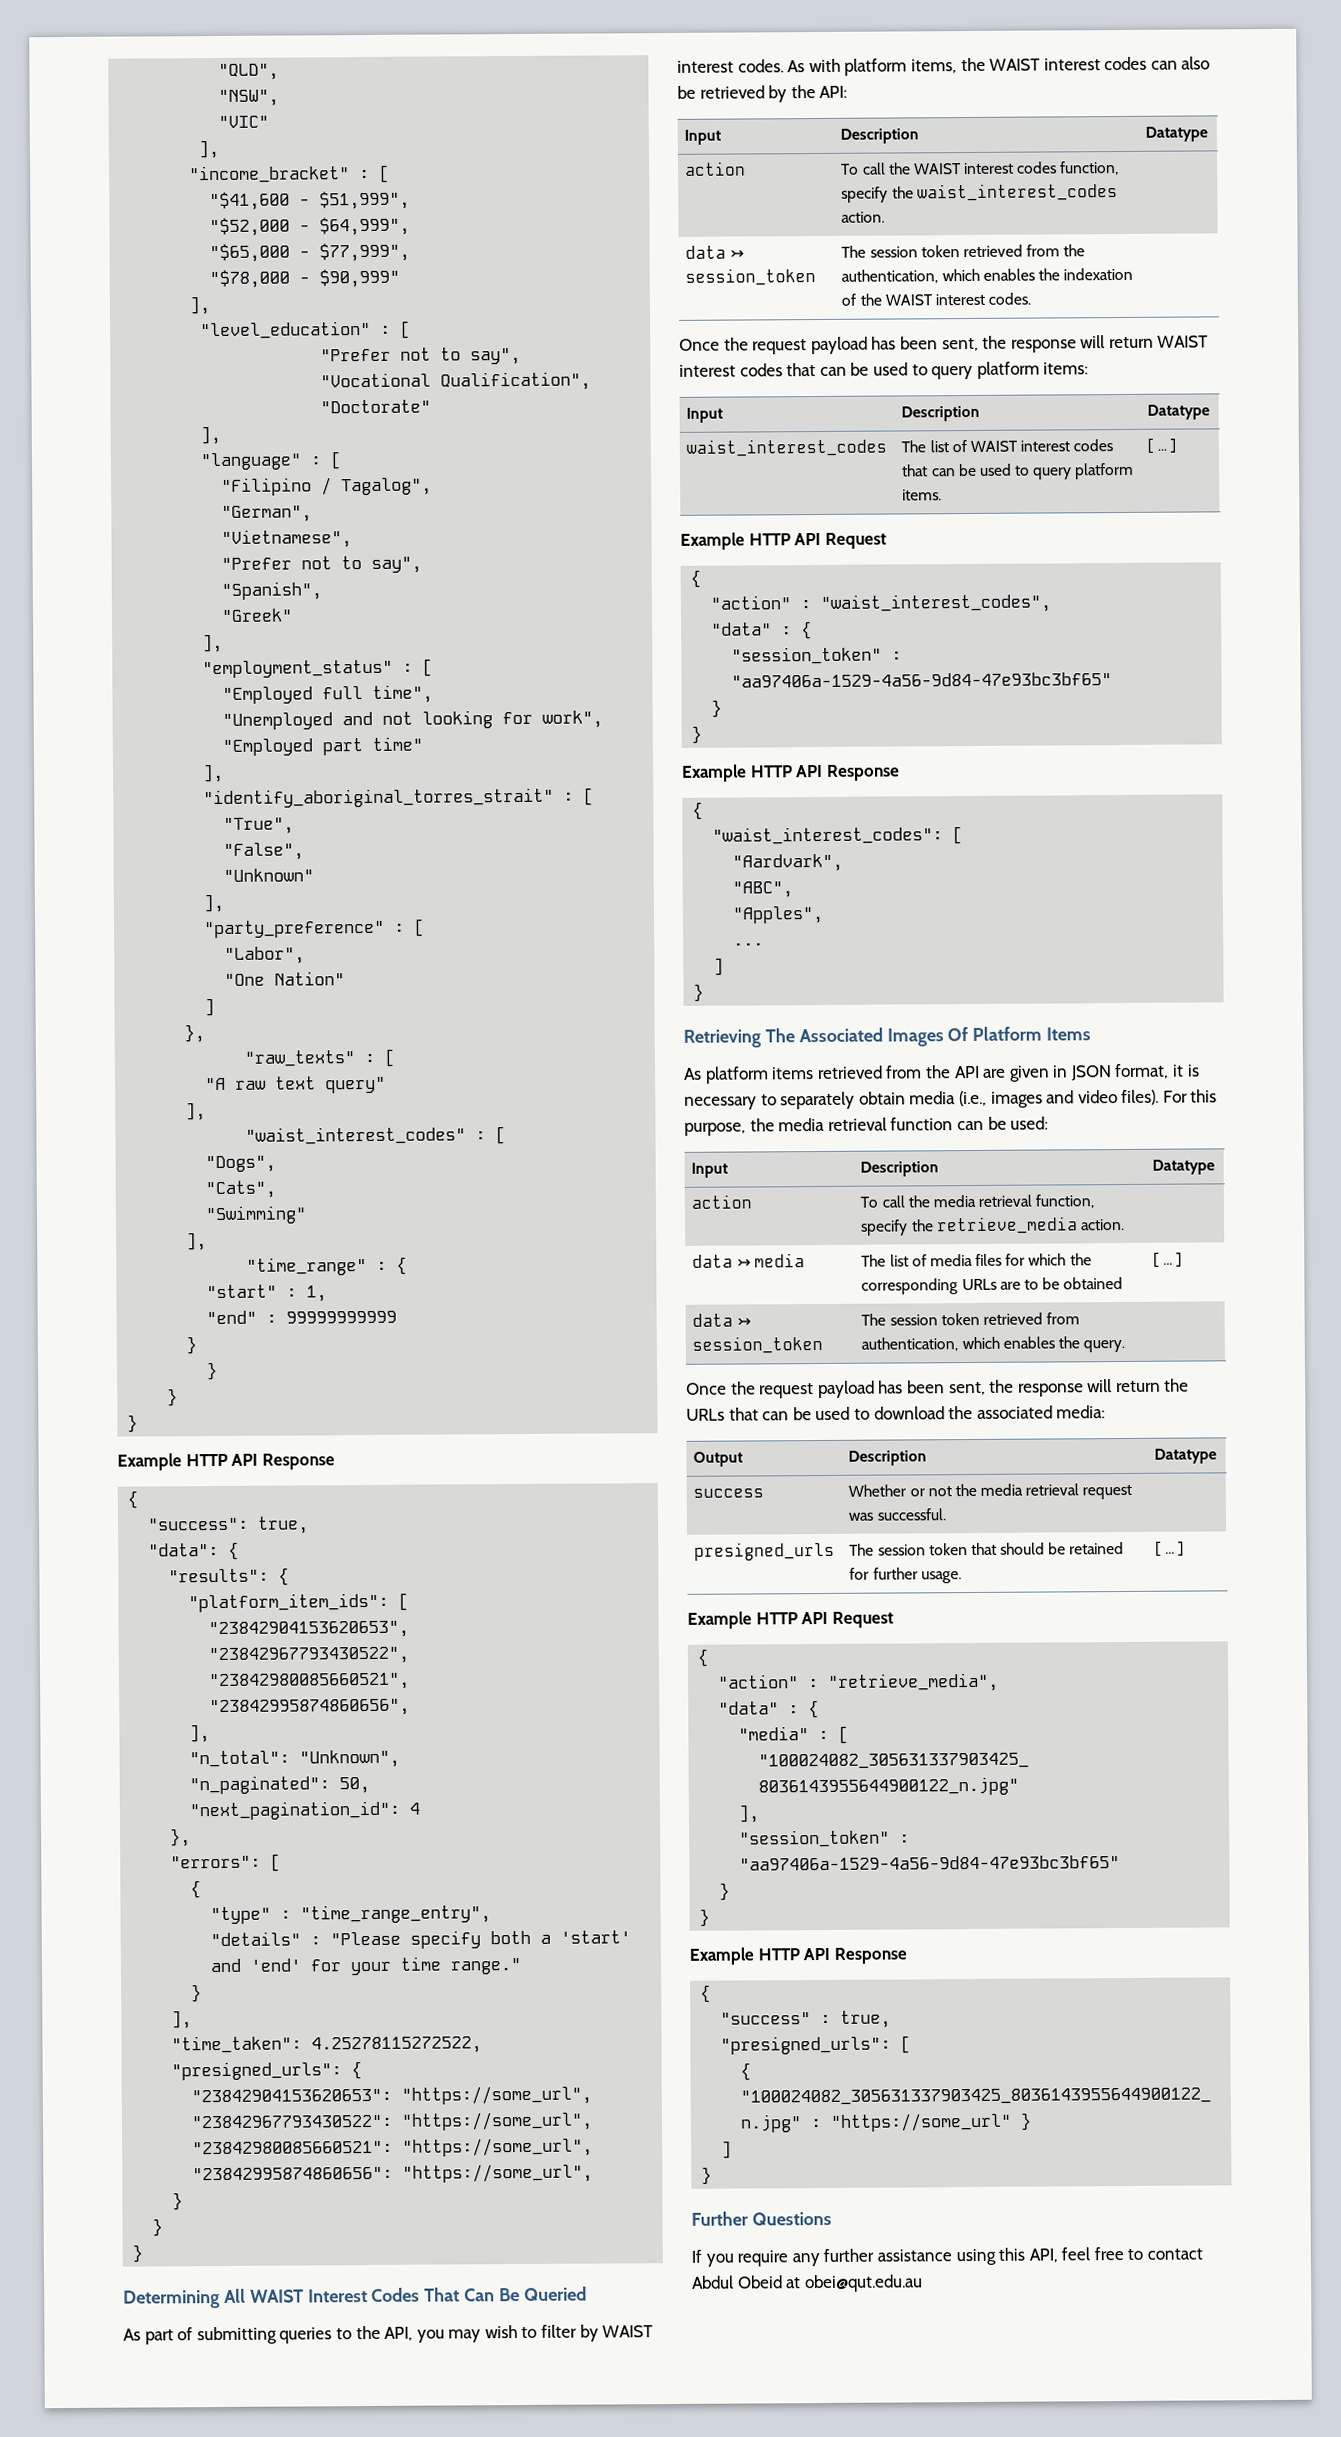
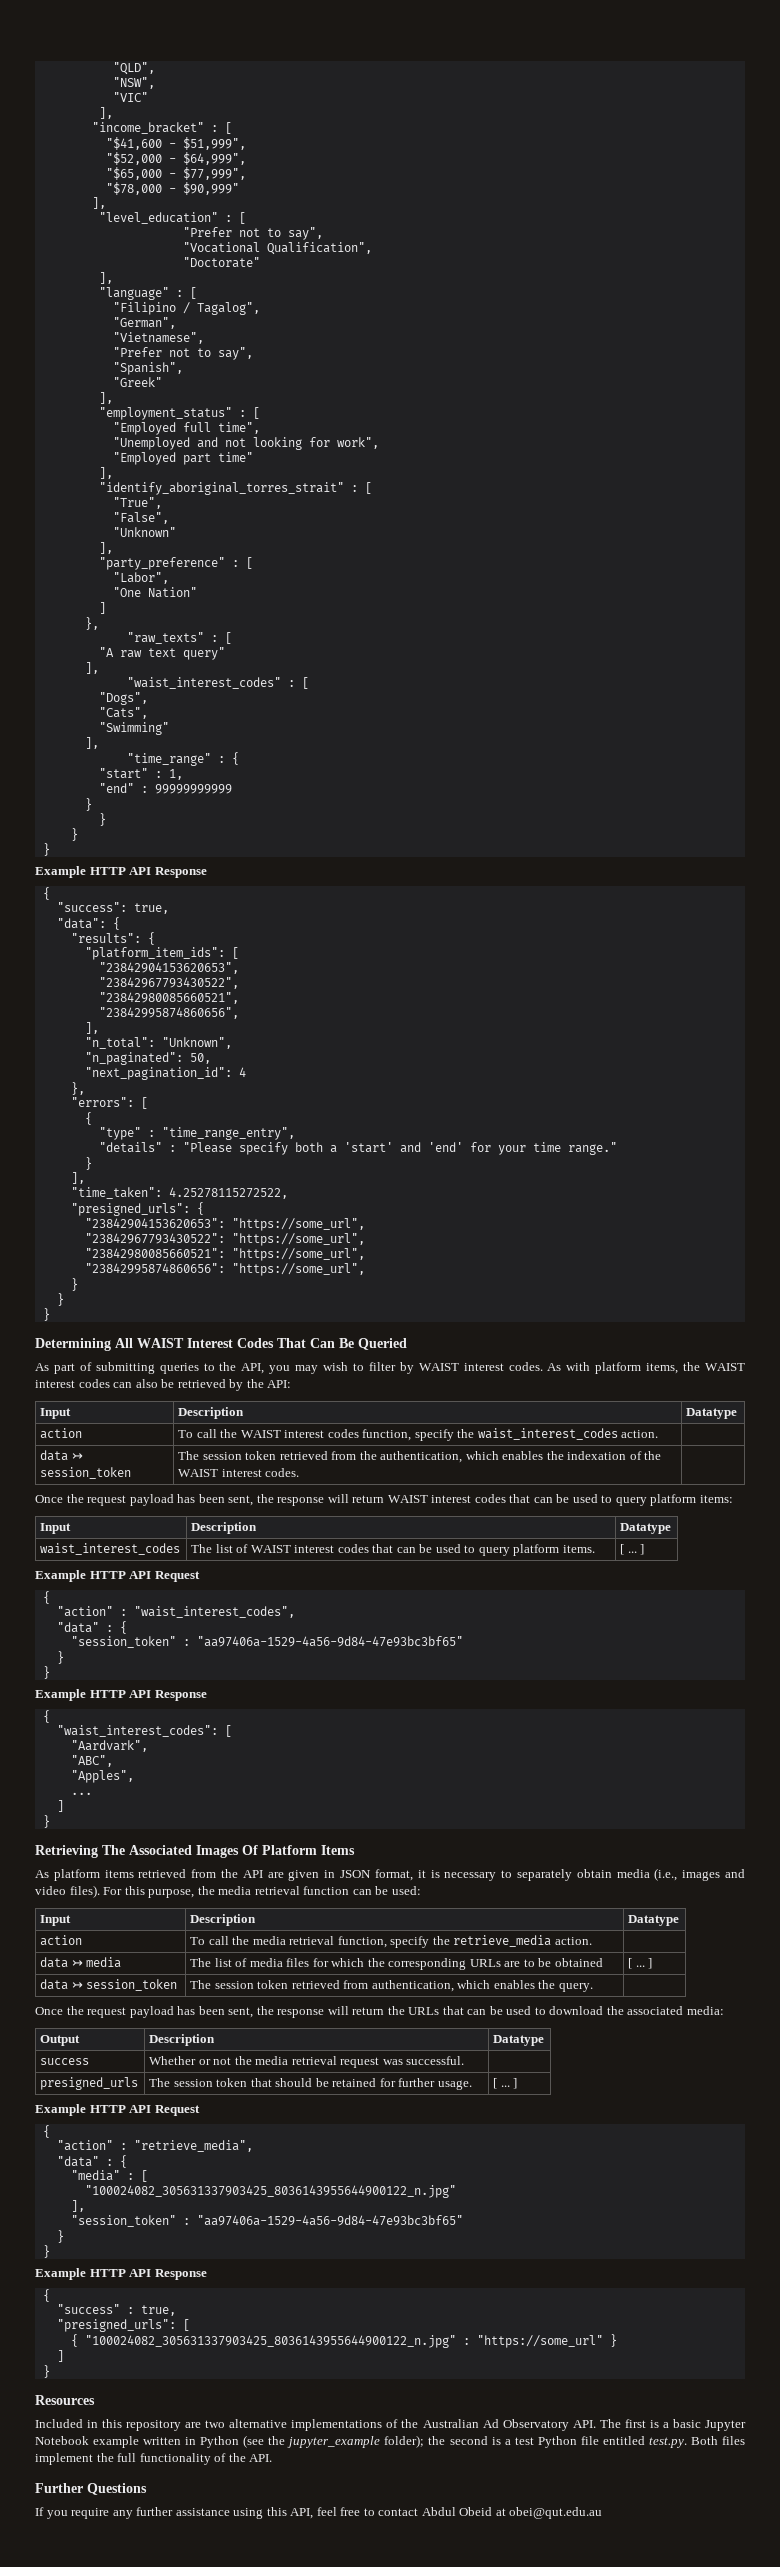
+ Resources
+ Included in this repository are two alternative implementations of the Australian Ad Observatory API. The first is a basic Jupyter Notebook example written in Python (see the jupyter_example folder); the second is a test Python file entitled test.py. Both files implement the full functionality of the API.

